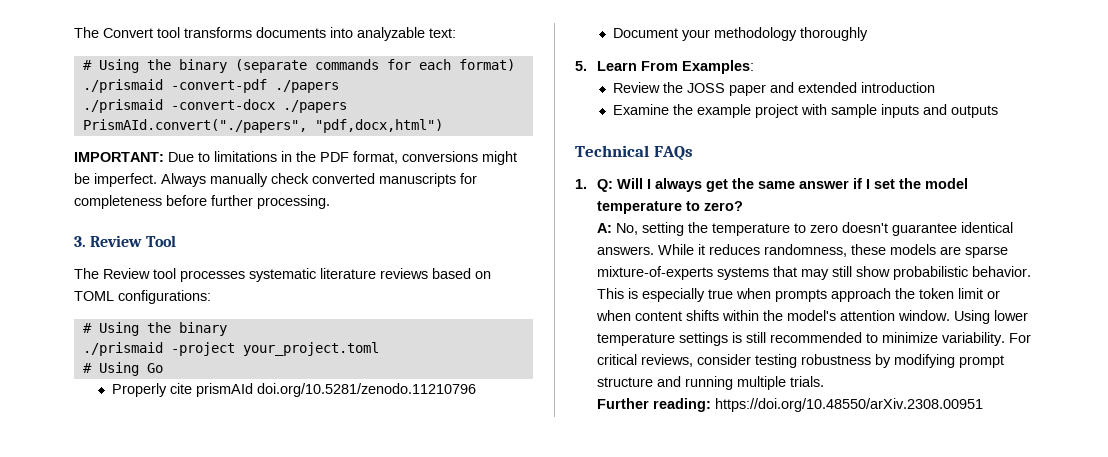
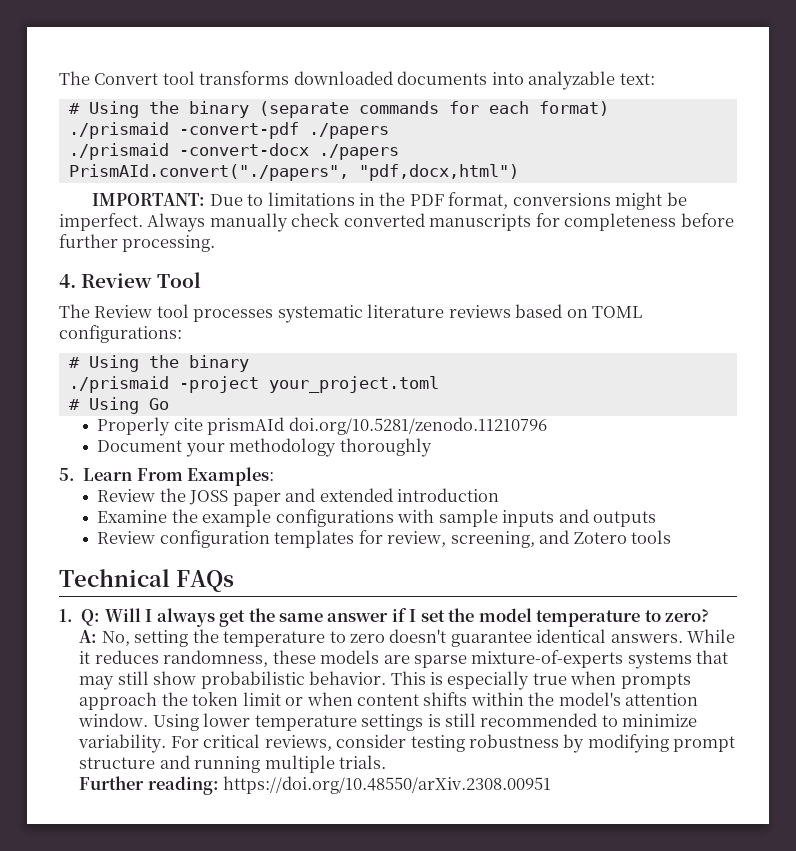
- The Convert tool transforms documents into analyzable text:
+ The Convert tool transforms downloaded documents into analyzable text:
- 3. Review Tool
+ 4. Review Tool
- Examine the example project with sample inputs and outputs
+ Examine the example configurations with sample inputs and outputs
+ Review configuration templates for review, screening, and Zotero tools

